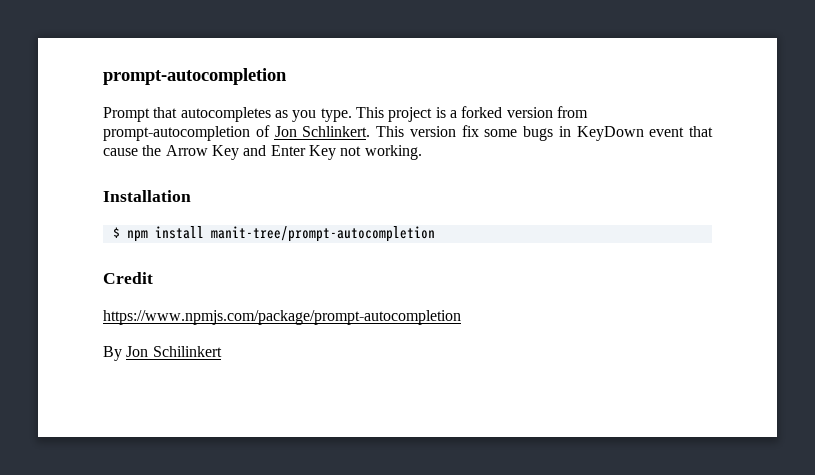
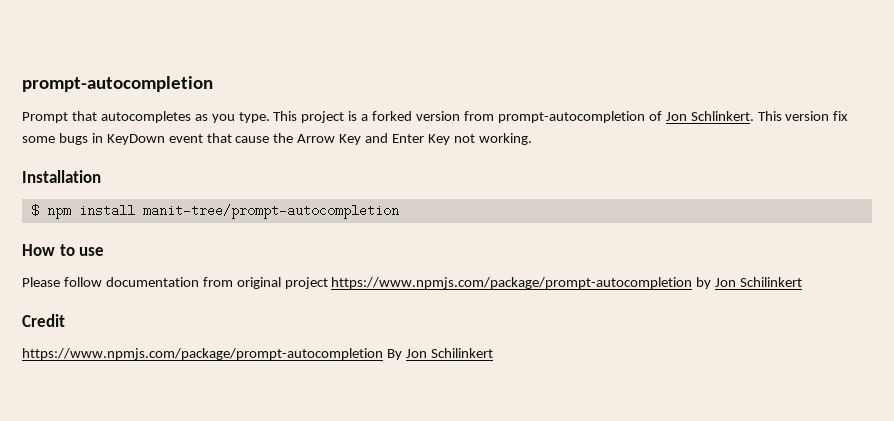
+ How to use
+ Please follow documentation from original project https://www.npmjs.com/package/prompt-autocompletion by Jon Schilinkert
- https://www.npmjs.com/package/prompt-autocompletion
- By Jon Schilinkert
+ https://www.npmjs.com/package/prompt-autocompletion By Jon Schilinkert

